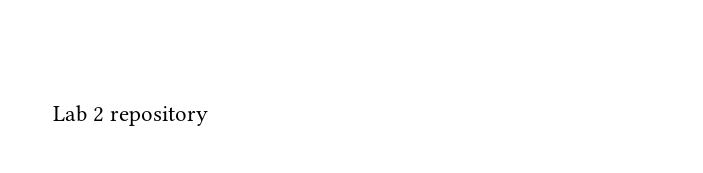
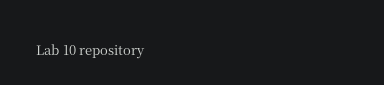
- Lab 2 repository
+ Lab 10 repository

